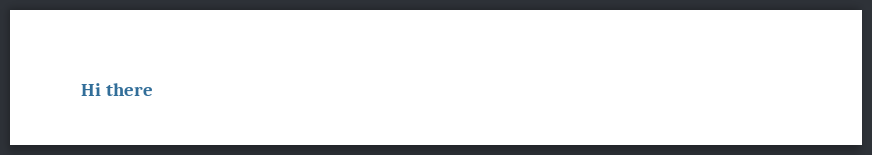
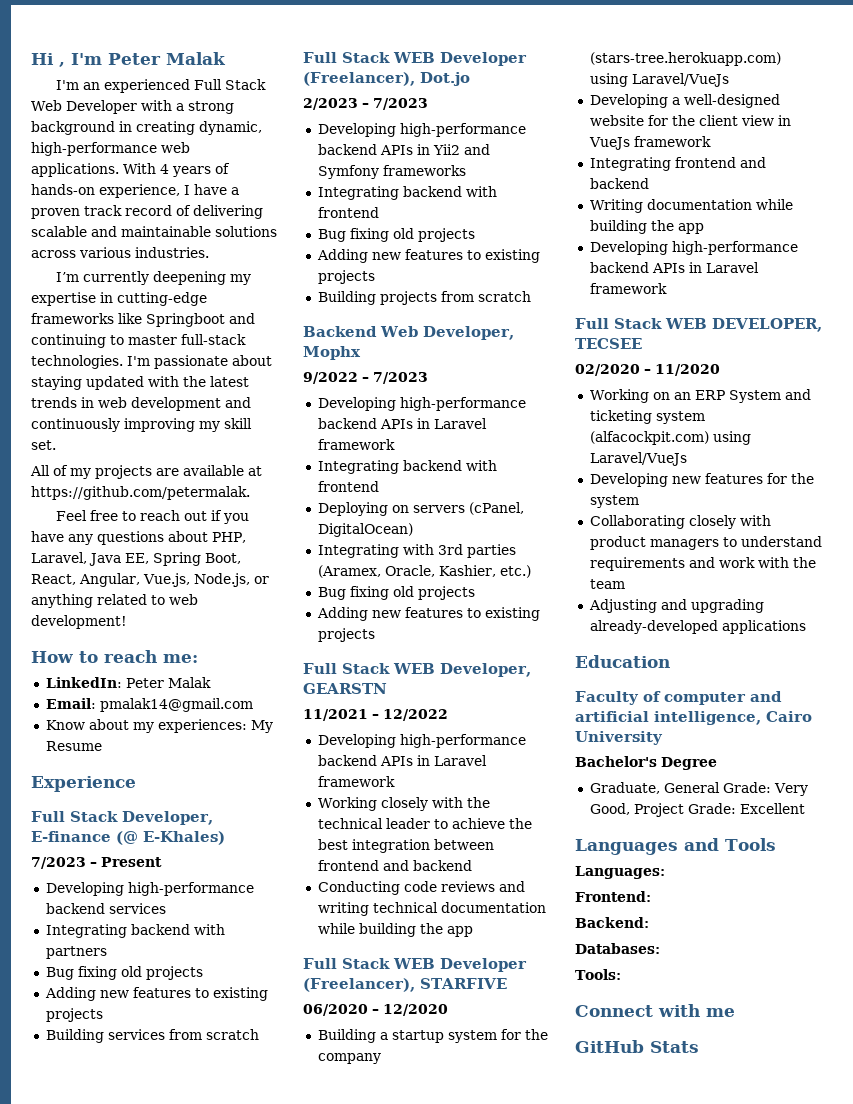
- Hi there
+ Hi , I'm Peter Malak
+ I'm an experienced Full Stack Web Developer with a strong background in creating dynamic, high-performance web applications. With 4 years of hands-on experience, I have a proven track record of delivering scalable and maintainable solutions across various industries.
+ I’m currently deepening my expertise in cutting-edge frameworks like Springboot and continuing to master full-stack technologies. I'm passionate about staying updated with the latest trends in web development and continuously improving my skill set.
+ All of my projects are available at https://github.com/petermalak.
+ Feel free to reach out if you have any questions about PHP, Laravel, Java EE, Spring Boot, React, Angular, Vue.js, Node.js, or anything related to web development!
+ How to reach me:
+ LinkedIn: Peter Malak
+ Email: pmalak14@gmail.com
+ Know about my experiences: My Resume
+ Experience
+ Full Stack Developer, E-finance (@ E-Khales)
+ 7/2023 – Present
+ Developing high-performance backend services
+ Integrating backend with partners
+ Bug fixing old projects
+ Adding new features to existing projects
+ Building services from scratch
+ Full Stack WEB Developer (Freelancer), Dot.jo
+ 2/2023 – 7/2023
+ Developing high-performance backend APIs in Yii2 and Symfony frameworks
+ Integrating backend with frontend
+ Bug fixing old projects
+ Adding new features to existing projects
+ Building projects from scratch
+ Backend Web Developer, Mophx
+ 9/2022 – 7/2023
+ Developing high-performance backend APIs in Laravel framework
+ Integrating backend with frontend
+ Deploying on servers (cPanel, DigitalOcean)
+ Integrating with 3rd parties (Aramex, Oracle, Kashier, etc.)
+ Bug fixing old projects
+ Adding new features to existing projects
+ Full Stack WEB Developer, GEARSTN
+ 11/2021 – 12/2022
+ Developing high-performance backend APIs in Laravel framework
+ Working closely with the technical leader to achieve the best integration between frontend and backend
+ Conducting code reviews and writing technical documentation while building the app
+ Full Stack WEB Developer (Freelancer), STARFIVE
+ 06/2020 – 12/2020
+ Building a startup system for the company (stars-tree.herokuapp.com) using Laravel/VueJs
+ Developing a well-designed website for the client view in VueJs framework
+ Integrating frontend and backend
+ Writing documentation while building the app
+ Developing high-performance backend APIs in Laravel framework
+ Full Stack WEB DEVELOPER, TECSEE
+ 02/2020 – 11/2020
+ Working on an ERP System and ticketing system (alfacockpit.com) using Laravel/VueJs
+ Developing new features for the system
+ Collaborating closely with product managers to understand requirements and work with the team
+ Adjusting and upgrading already-developed applications
+ Education
+ Faculty of computer and artificial intelligence, Cairo University
+ Bachelor's Degree
+ Graduate, General Grade: Very Good, Project Grade: Excellent
+ Languages and Tools
+ Languages:
+ Frontend:
+ Backend:
+ Databases:
+ Tools:
+ Connect with me
+ GitHub Stats

